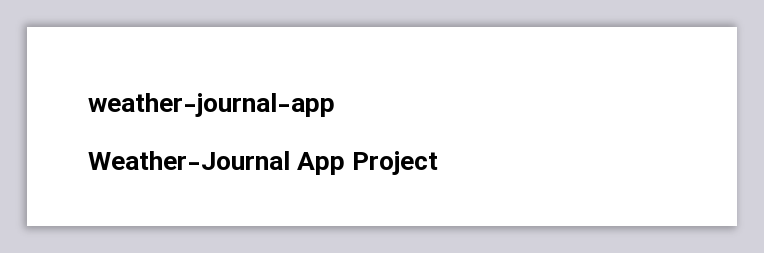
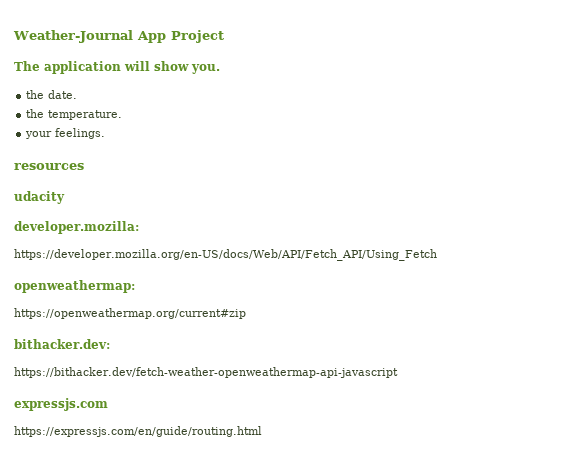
- weather-journal-app
+ The application will show you.
+ the date.
+ the temperature.
+ your feelings.
+ resources
+ udacity
+ developer.mozilla:
+ https://developer.mozilla.org/en-US/docs/Web/API/Fetch_API/Using_Fetch
+ openweathermap:
+ https://openweathermap.org/current#zip
+ bithacker.dev:
+ https://bithacker.dev/fetch-weather-openweathermap-api-javascript
+ expressjs.com
+ https://expressjs.com/en/guide/routing.html

